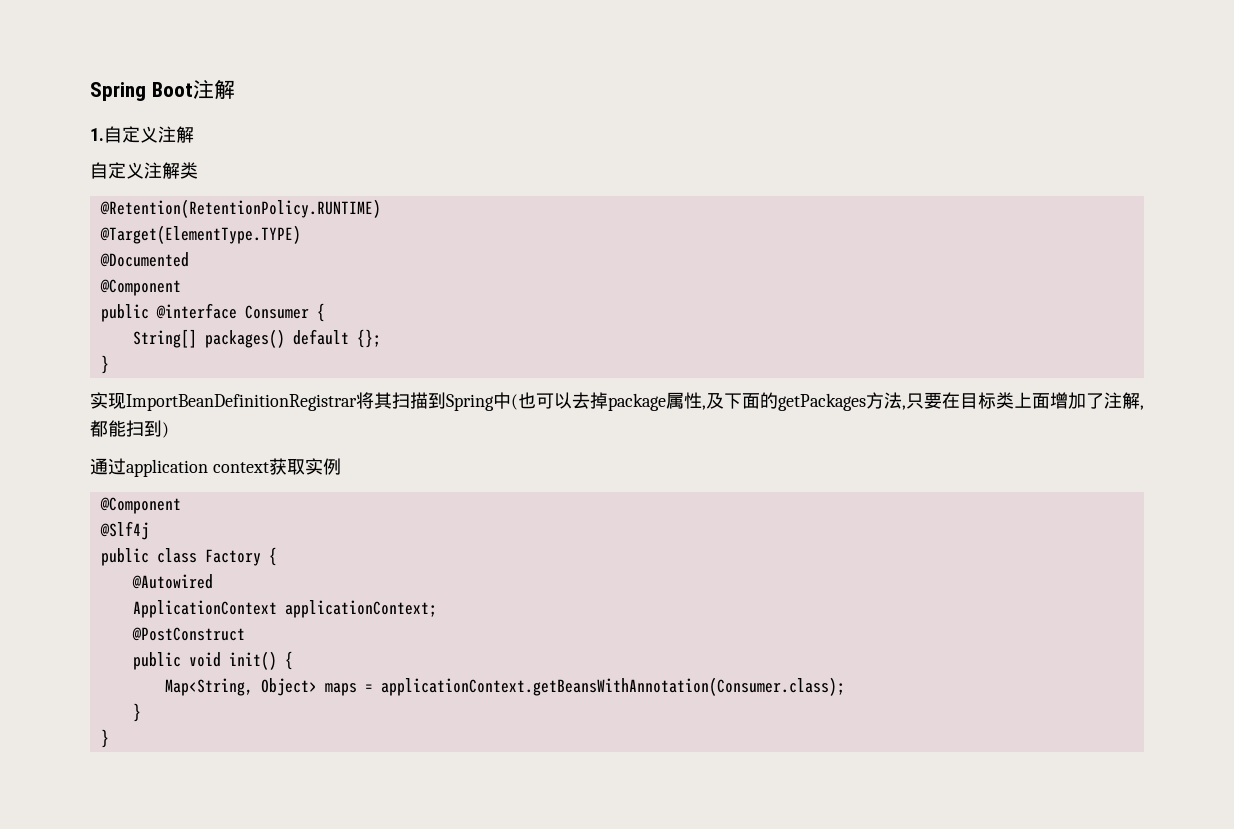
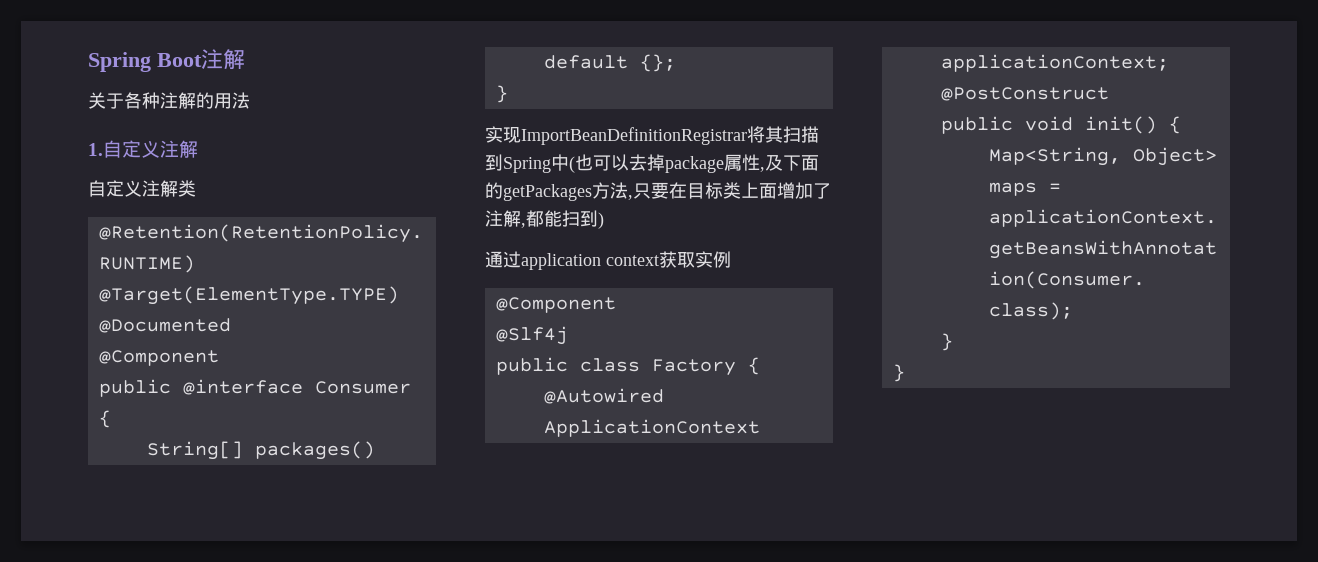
+ 关于各种注解的用法

